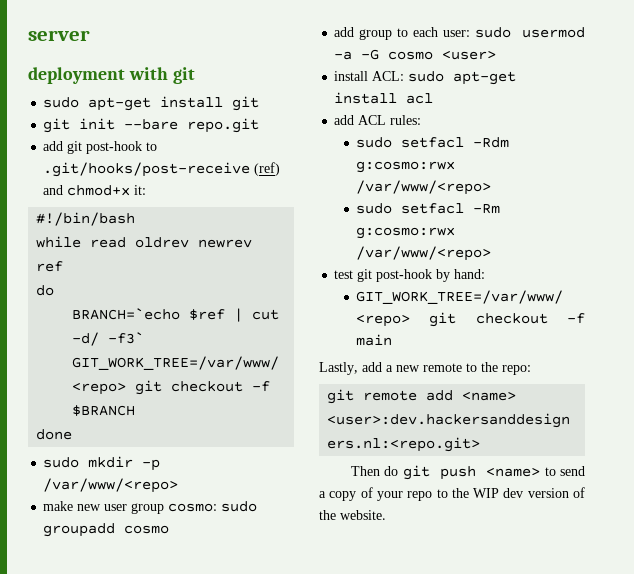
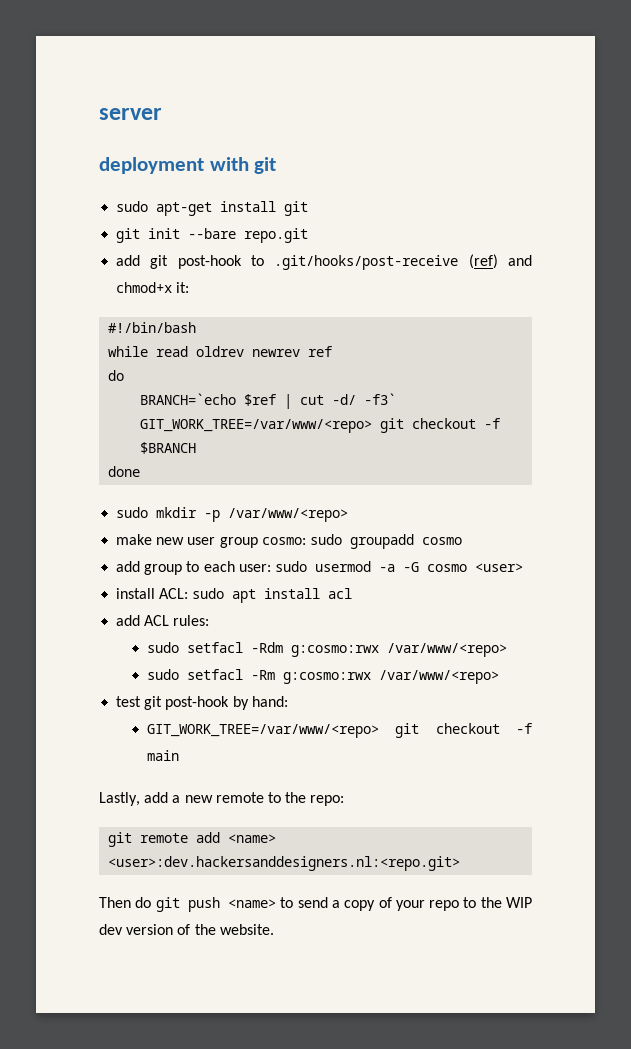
- install ACL: sudo apt-get install acl
+ install ACL: sudo apt install acl

